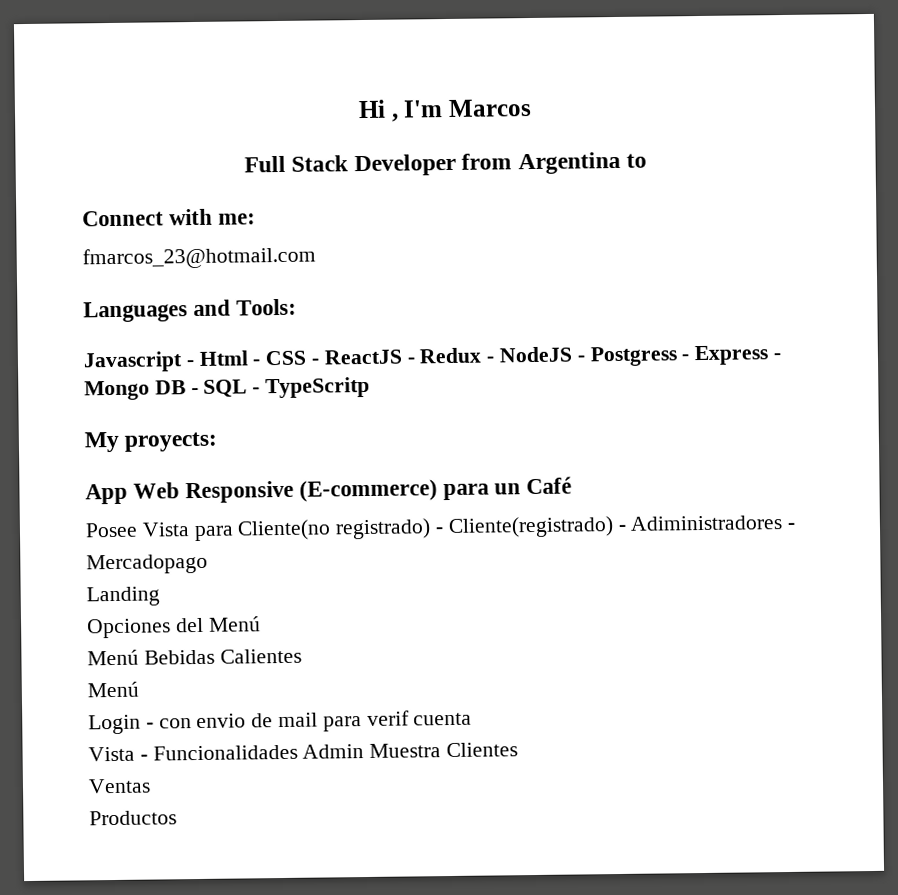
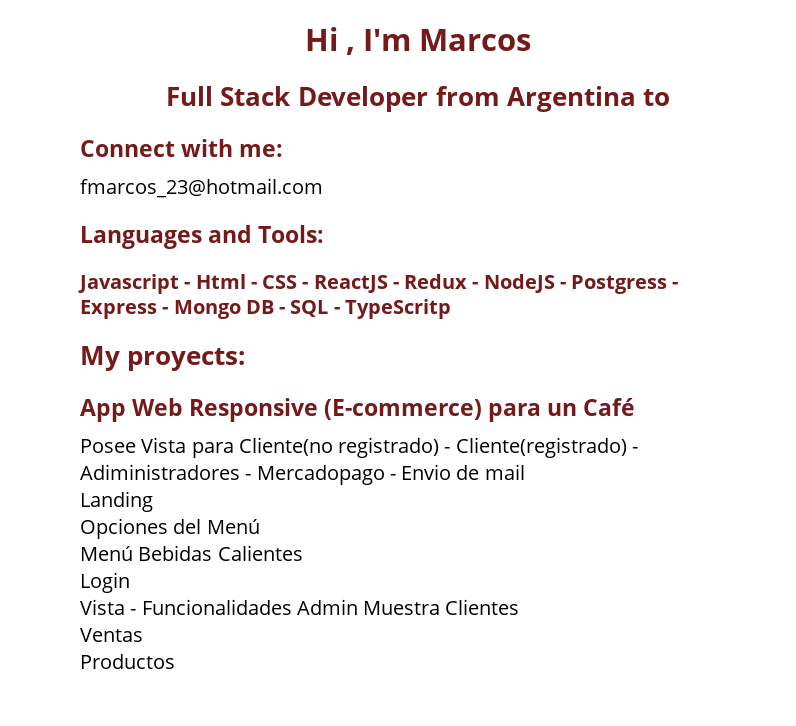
- Posee Vista para Cliente(no registrado) - Cliente(registrado) - Adiministradores - Mercadopago
+ Posee Vista para Cliente(no registrado) - Cliente(registrado) - Adiministradores - Mercadopago - Envio de mail
  Menú Bebidas Calientes
- Menú
- Login - con envio de mail para verif cuenta
+ Login

